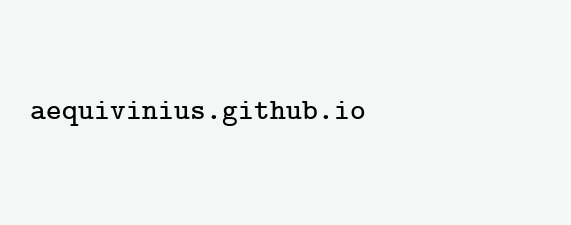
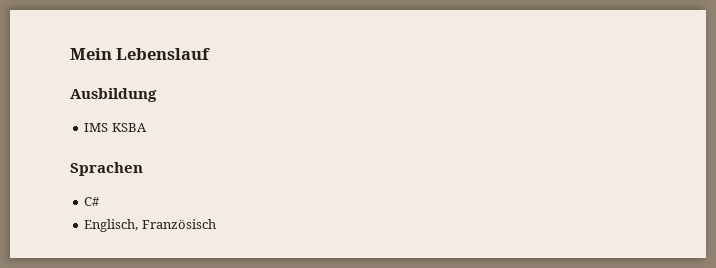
- aequivinius.github.io
+ Mein Lebenslauf
+ Ausbildung
+ IMS KSBA
+ Sprachen
+ C#
+ Englisch, Französisch

